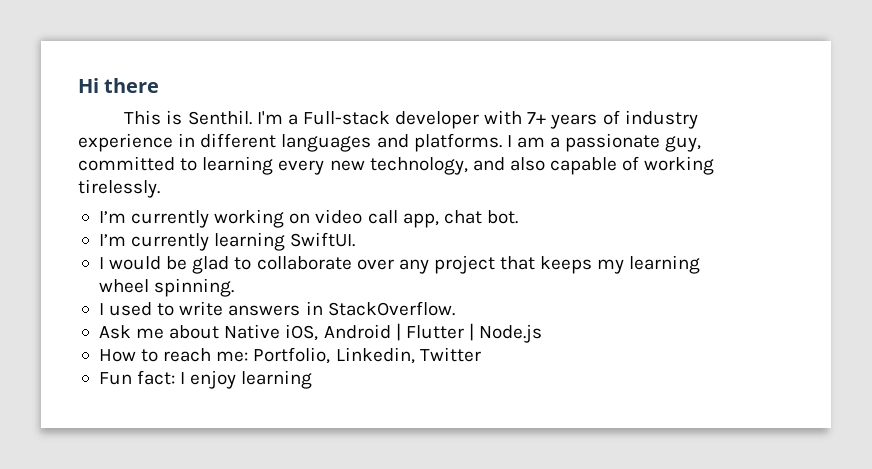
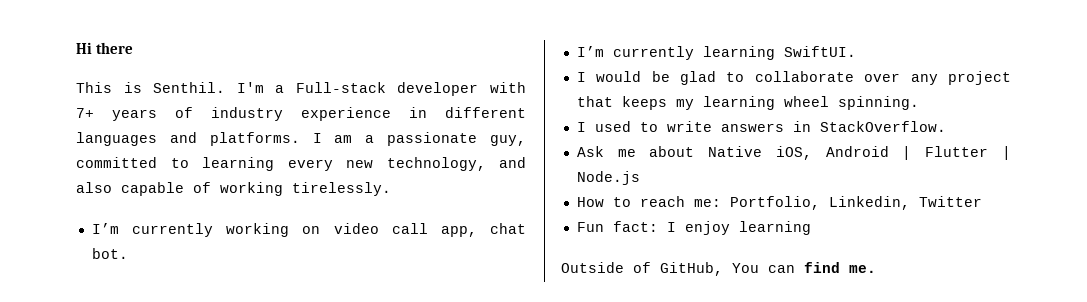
+ Outside of GitHub, You can find me.

